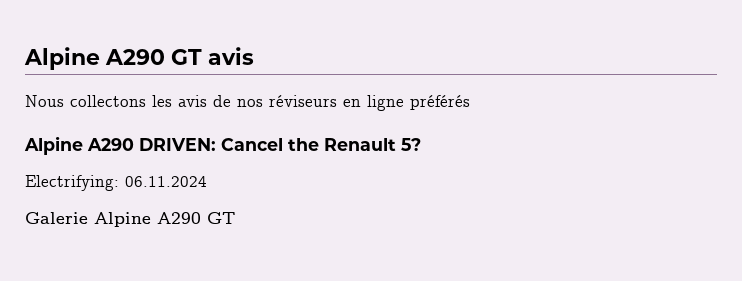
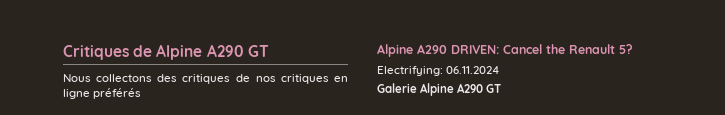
- Alpine A290 GT avis
+ Critiques de Alpine A290 GT
- Nous collectons les avis de nos réviseurs en ligne préférés
+ Nous collectons des critiques de nos critiques en ligne préférés

